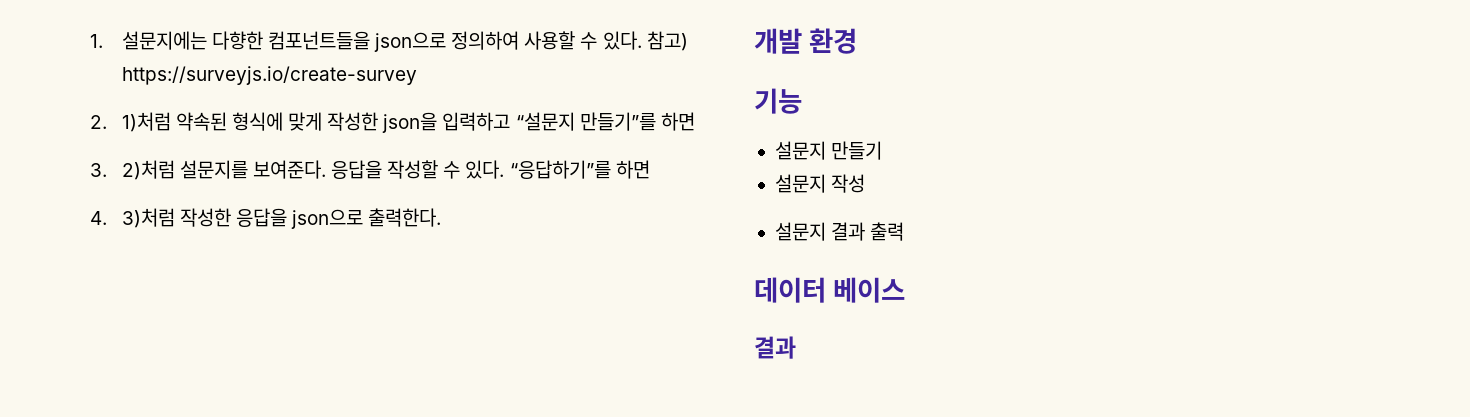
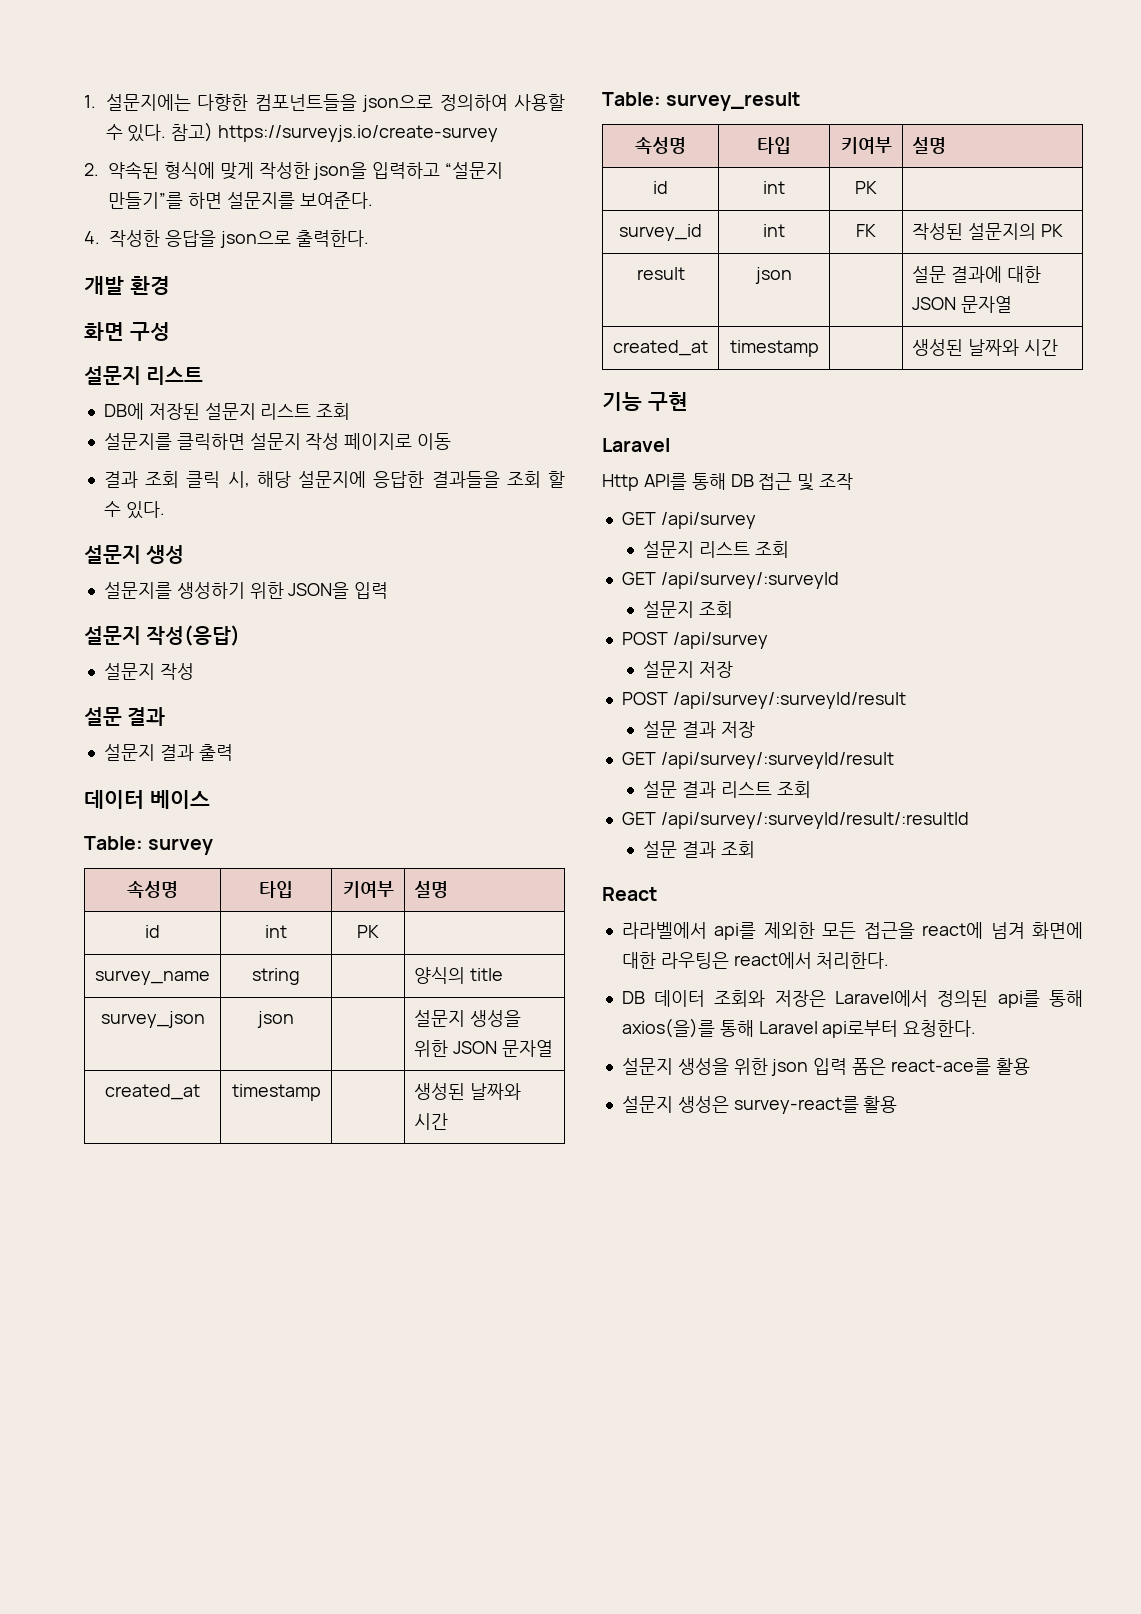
- 2. 1)처럼 약속된 형식에 맞게 작성한 json을 입력하고 “설문지 만들기”를 하면
- 3. 2)처럼 설문지를 보여준다. 응답을 작성할 수 있다. “응답하기”를 하면
- 4. 3)처럼 작성한 응답을 json으로 출력한다.
+ 2. 약속된 형식에 맞게 작성한 json을 입력하고 “설문지 만들기”를 하면 설문지를 보여준다.
+ 4. 작성한 응답을 json으로 출력한다.
- 기능
- 설문지 만들기
+ 화면 구성
+ 설문지 리스트
+ DB에 저장된 설문지 리스트 조회
+ 설문지를 클릭하면 설문지 작성 페이지로 이동
+ 결과 조회 클릭 시, 해당 설문지에 응답한 결과들을 조회 할 수 있다.
+ 설문지 생성
+ 설문지를 생성하기 위한 JSON을 입력
+ 설문지 작성(응답)
  설문지 작성
+ 설문 결과
  데이터 베이스
- 결과
+ Table: survey
+ 속성명 | 타입 | 키여부 | 설명
+ id | int | PK |
+ survey_name | string | | 양식의 title
+ survey_json | json | | 설문지 생성을 위한 JSON 문자열
+ created_at | timestamp | | 생성된 날짜와 시간
+ Table: survey_result
+ 속성명 | 타입 | 키여부 | 설명
+ id | int | PK |
+ survey_id | int | FK | 작성된 설문지의 PK
+ result | json | | 설문 결과에 대한 JSON 문자열
+ created_at | timestamp | | 생성된 날짜와 시간
+ 기능 구현
+ Laravel
+ Http API를 통해 DB 접근 및 조작
+ GET /api/survey
+ 설문지 리스트 조회
+ GET /api/survey/:surveyId
+ 설문지 조회
+ POST /api/survey
+ 설문지 저장
+ POST /api/survey/:surveyId/result
+ 설문 결과 저장
+ GET /api/survey/:surveyId/result
+ 설문 결과 리스트 조회
+ GET /api/survey/:surveyId/result/:resultId
+ 설문 결과 조회
+ React
+ 라라벨에서 api를 제외한 모든 접근을 react에 넘겨 화면에 대한 라우팅은 react에서 처리한다.
+ DB 데이터 조회와 저장은 Laravel에서 정의된 api를 통해 axios(을)를 통해 Laravel api로부터 요청한다.
+ 설문지 생성을 위한 json 입력 폼은 react-ace를 활용
+ 설문지 생성은 survey-react를 활용

